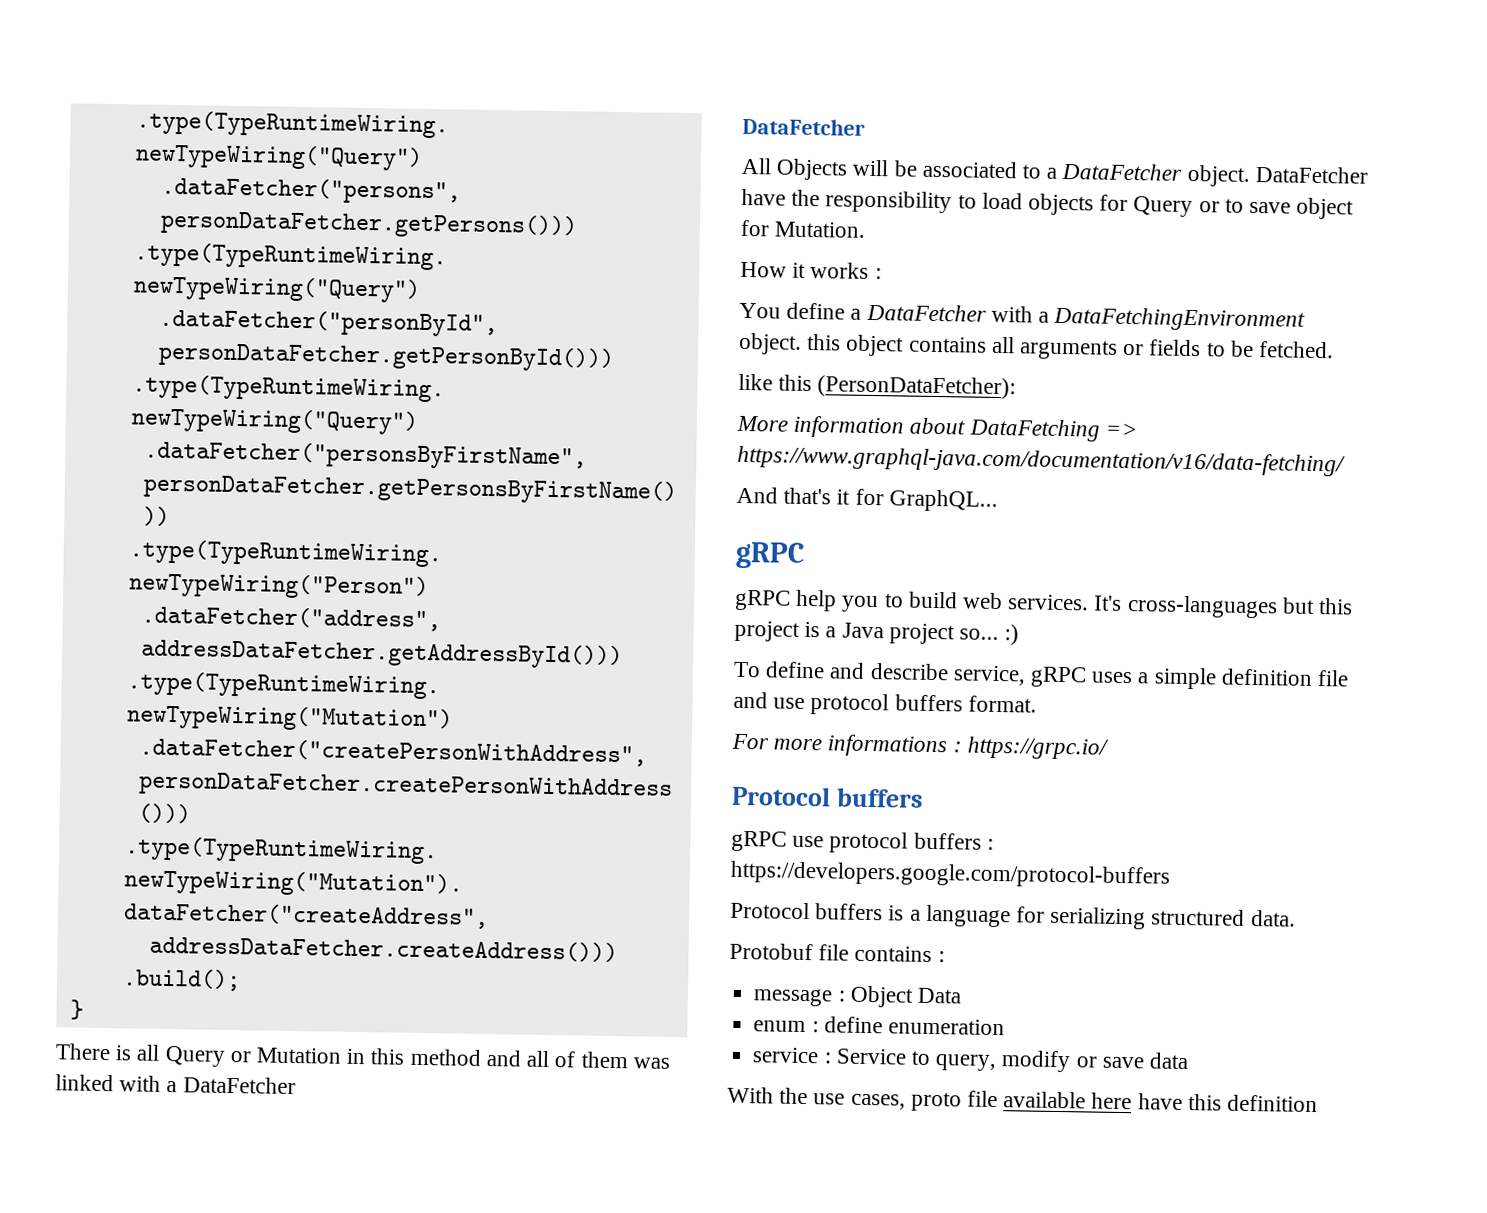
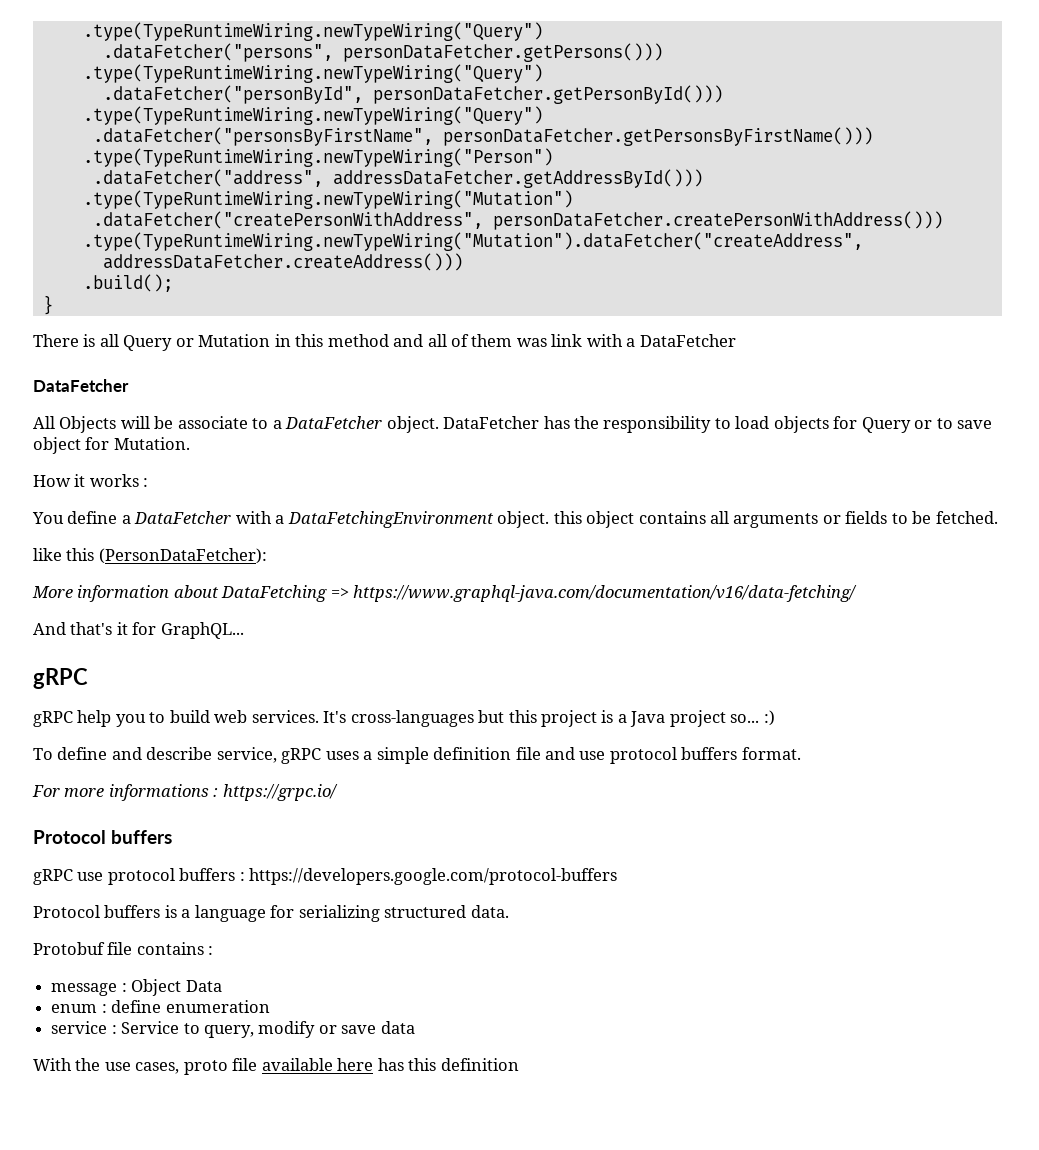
- There is all Query or Mutation in this method and all of them was linked with a DataFetcher
+ There is all Query or Mutation in this method and all of them was link with a DataFetcher
- All Objects will be associated to a DataFetcher object.
+ All Objects will be associate to a DataFetcher object.
- DataFetcher have the responsibility to load objects for Query or to save object for Mutation.
+ DataFetcher has the responsibility to load objects for Query or to save object for Mutation.
- With the use cases, proto file available here have this definition
+ With the use cases, proto file available here has this definition

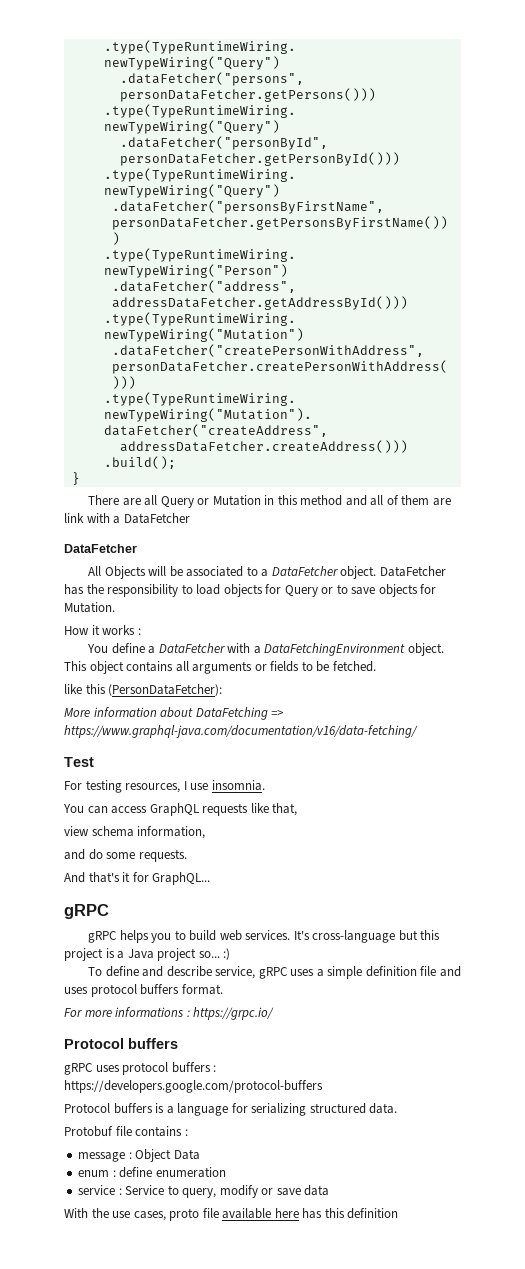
- There is all Query or Mutation in this method and all of them was link with a DataFetcher
+ There are all Query or Mutation in this method and all of them are link with a DataFetcher
- All Objects will be associate to a DataFetcher object.
+ All Objects will be associated to a DataFetcher object.
- DataFetcher has the responsibility to load objects for Query or to save object for Mutation.
+ DataFetcher has the responsibility to load objects for Query or to save objects for Mutation.
- You define a DataFetcher with a DataFetchingEnvironment object. this object contains all arguments or fields to be fetched.
+ You define a DataFetcher with a DataFetchingEnvironment object. This object contains all arguments or fields to be fetched.
+ Test
+ For testing resources, I use insomnia.
+ You can access GraphQL requests like that,
+ view schema information,
+ and do some requests.
- gRPC help you to build web services.
+ gRPC helps you to build web services.
- It's cross-languages but this project is a Java project so... :)
+ It's cross-language but this project is a Java project so... :)
- To define and describe service, gRPC uses a simple definition file and use protocol buffers format.
+ To define and describe service, gRPC uses a simple definition file and uses protocol buffers format.
- gRPC use protocol buffers : https://developers.google.com/protocol-buffers
+ gRPC uses protocol buffers : https://developers.google.com/protocol-buffers

